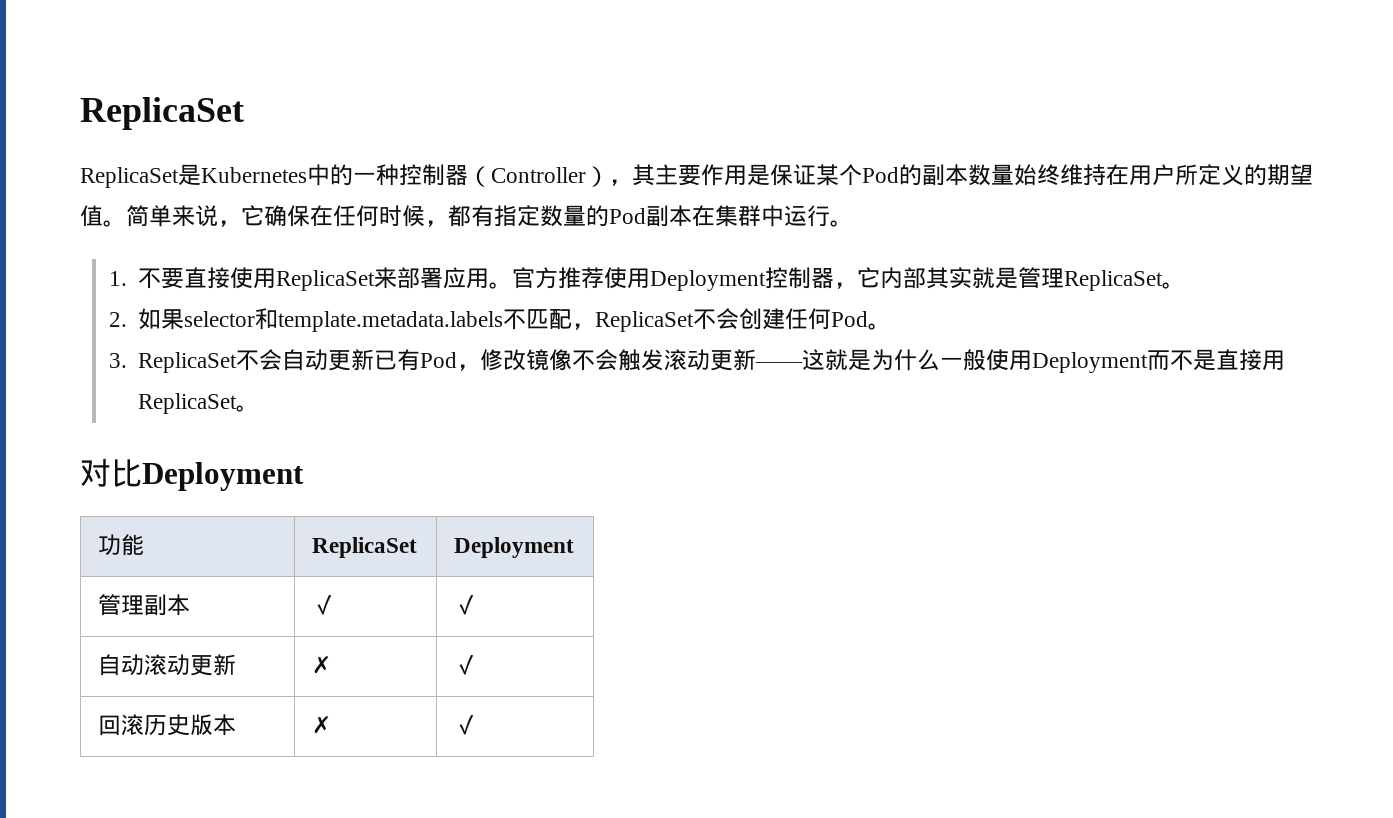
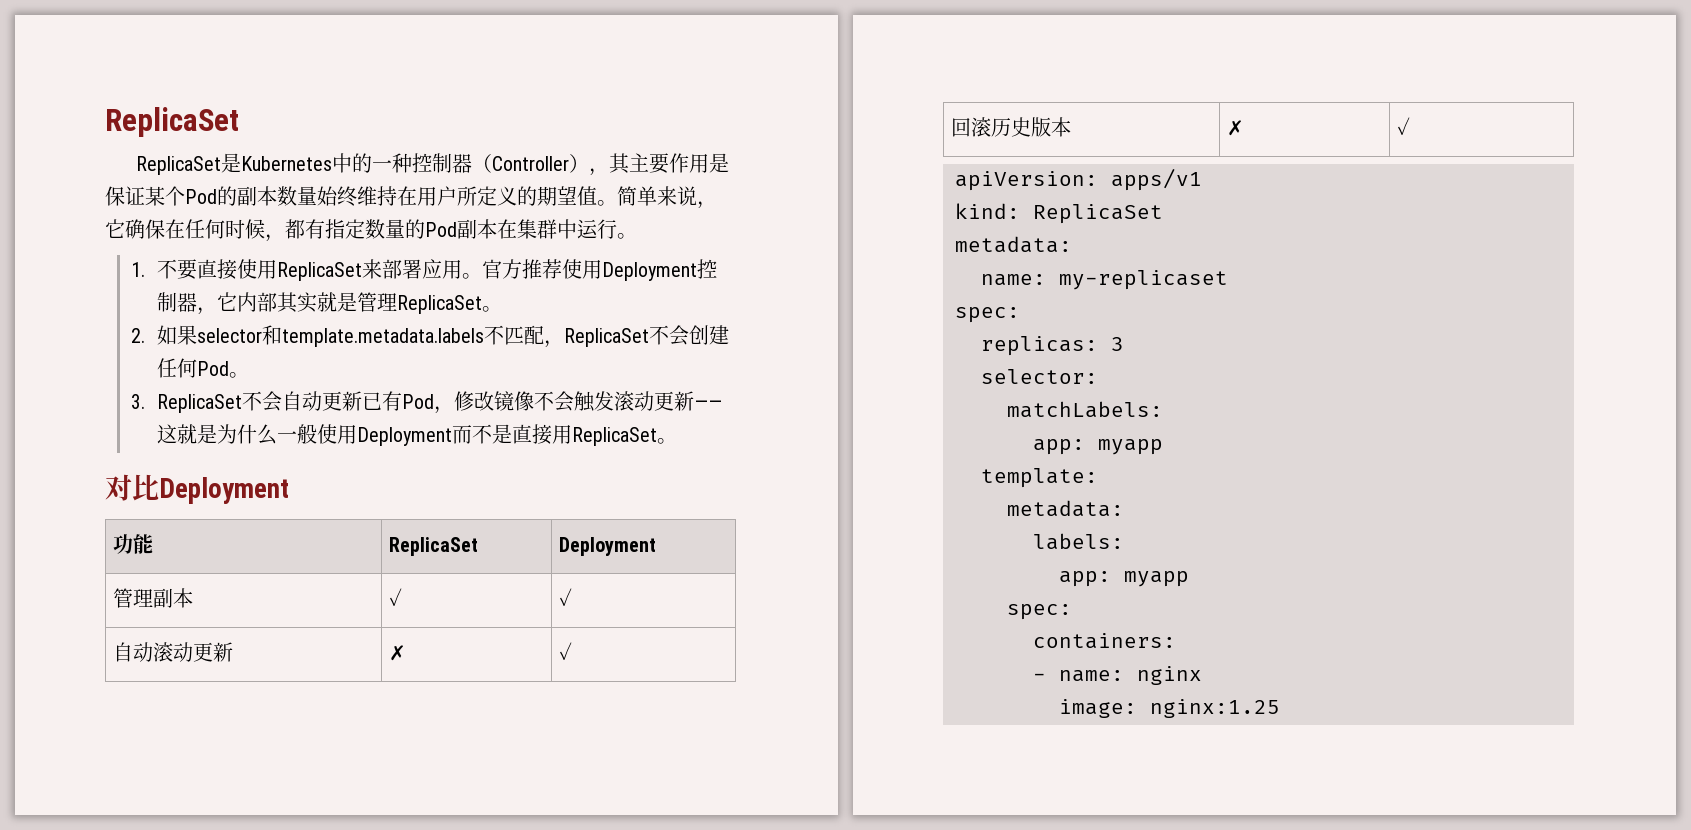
+ apiVersion: apps/v1
+ kind: ReplicaSet
+ metadata:
+ name: my-replicaset
+ spec:
+ replicas: 3
+ selector:
+ matchLabels:
+ app: myapp
+ template:
+ metadata:
+ labels:
+ app: myapp
+ spec:
+ containers:
+ - name: nginx
+ image: nginx:1.25

